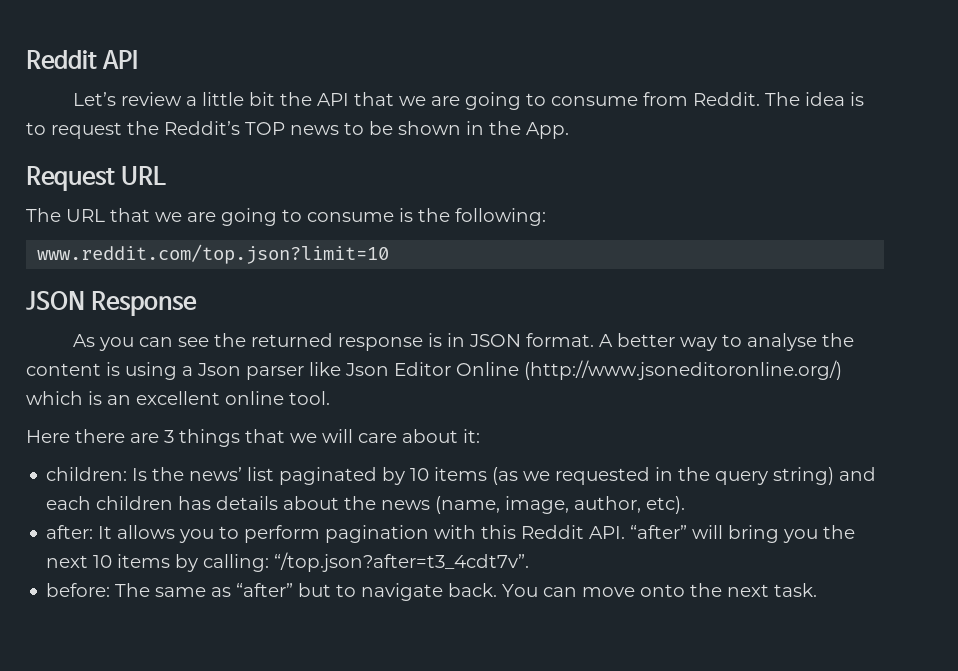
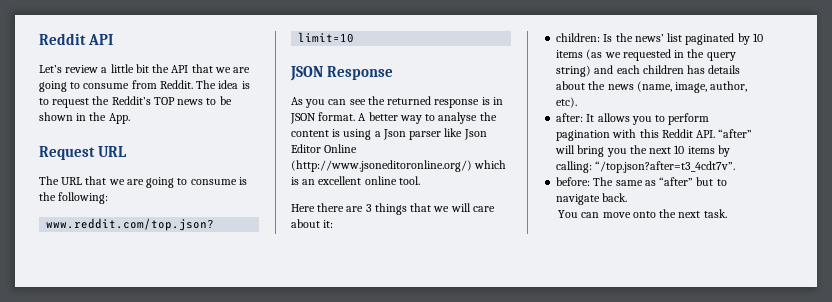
- before: The same as “after” but to navigate back. You can move onto the next task.
+ before: The same as “after” but to navigate back.
+ You can move onto the next task.

